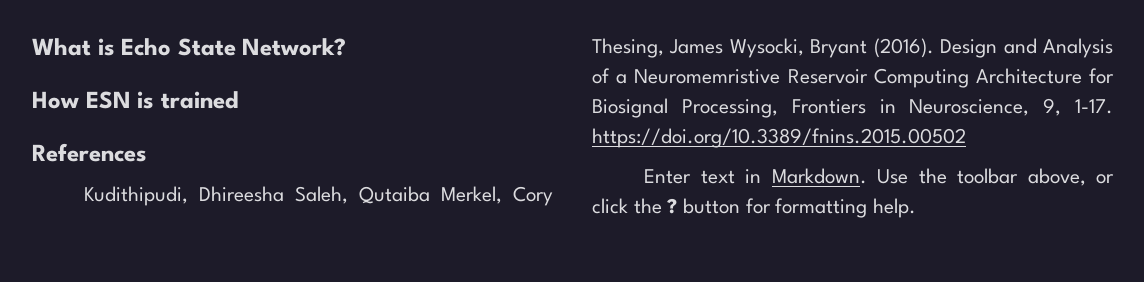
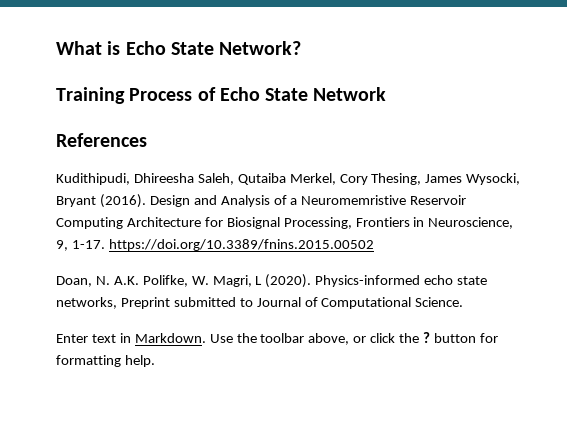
- How ESN is trained
+ Training Process of Echo State Network
+ Doan, N. A.K. Polifke, W. Magri, L (2020). Physics-informed echo state networks, Preprint submitted to Journal of Computational Science.

